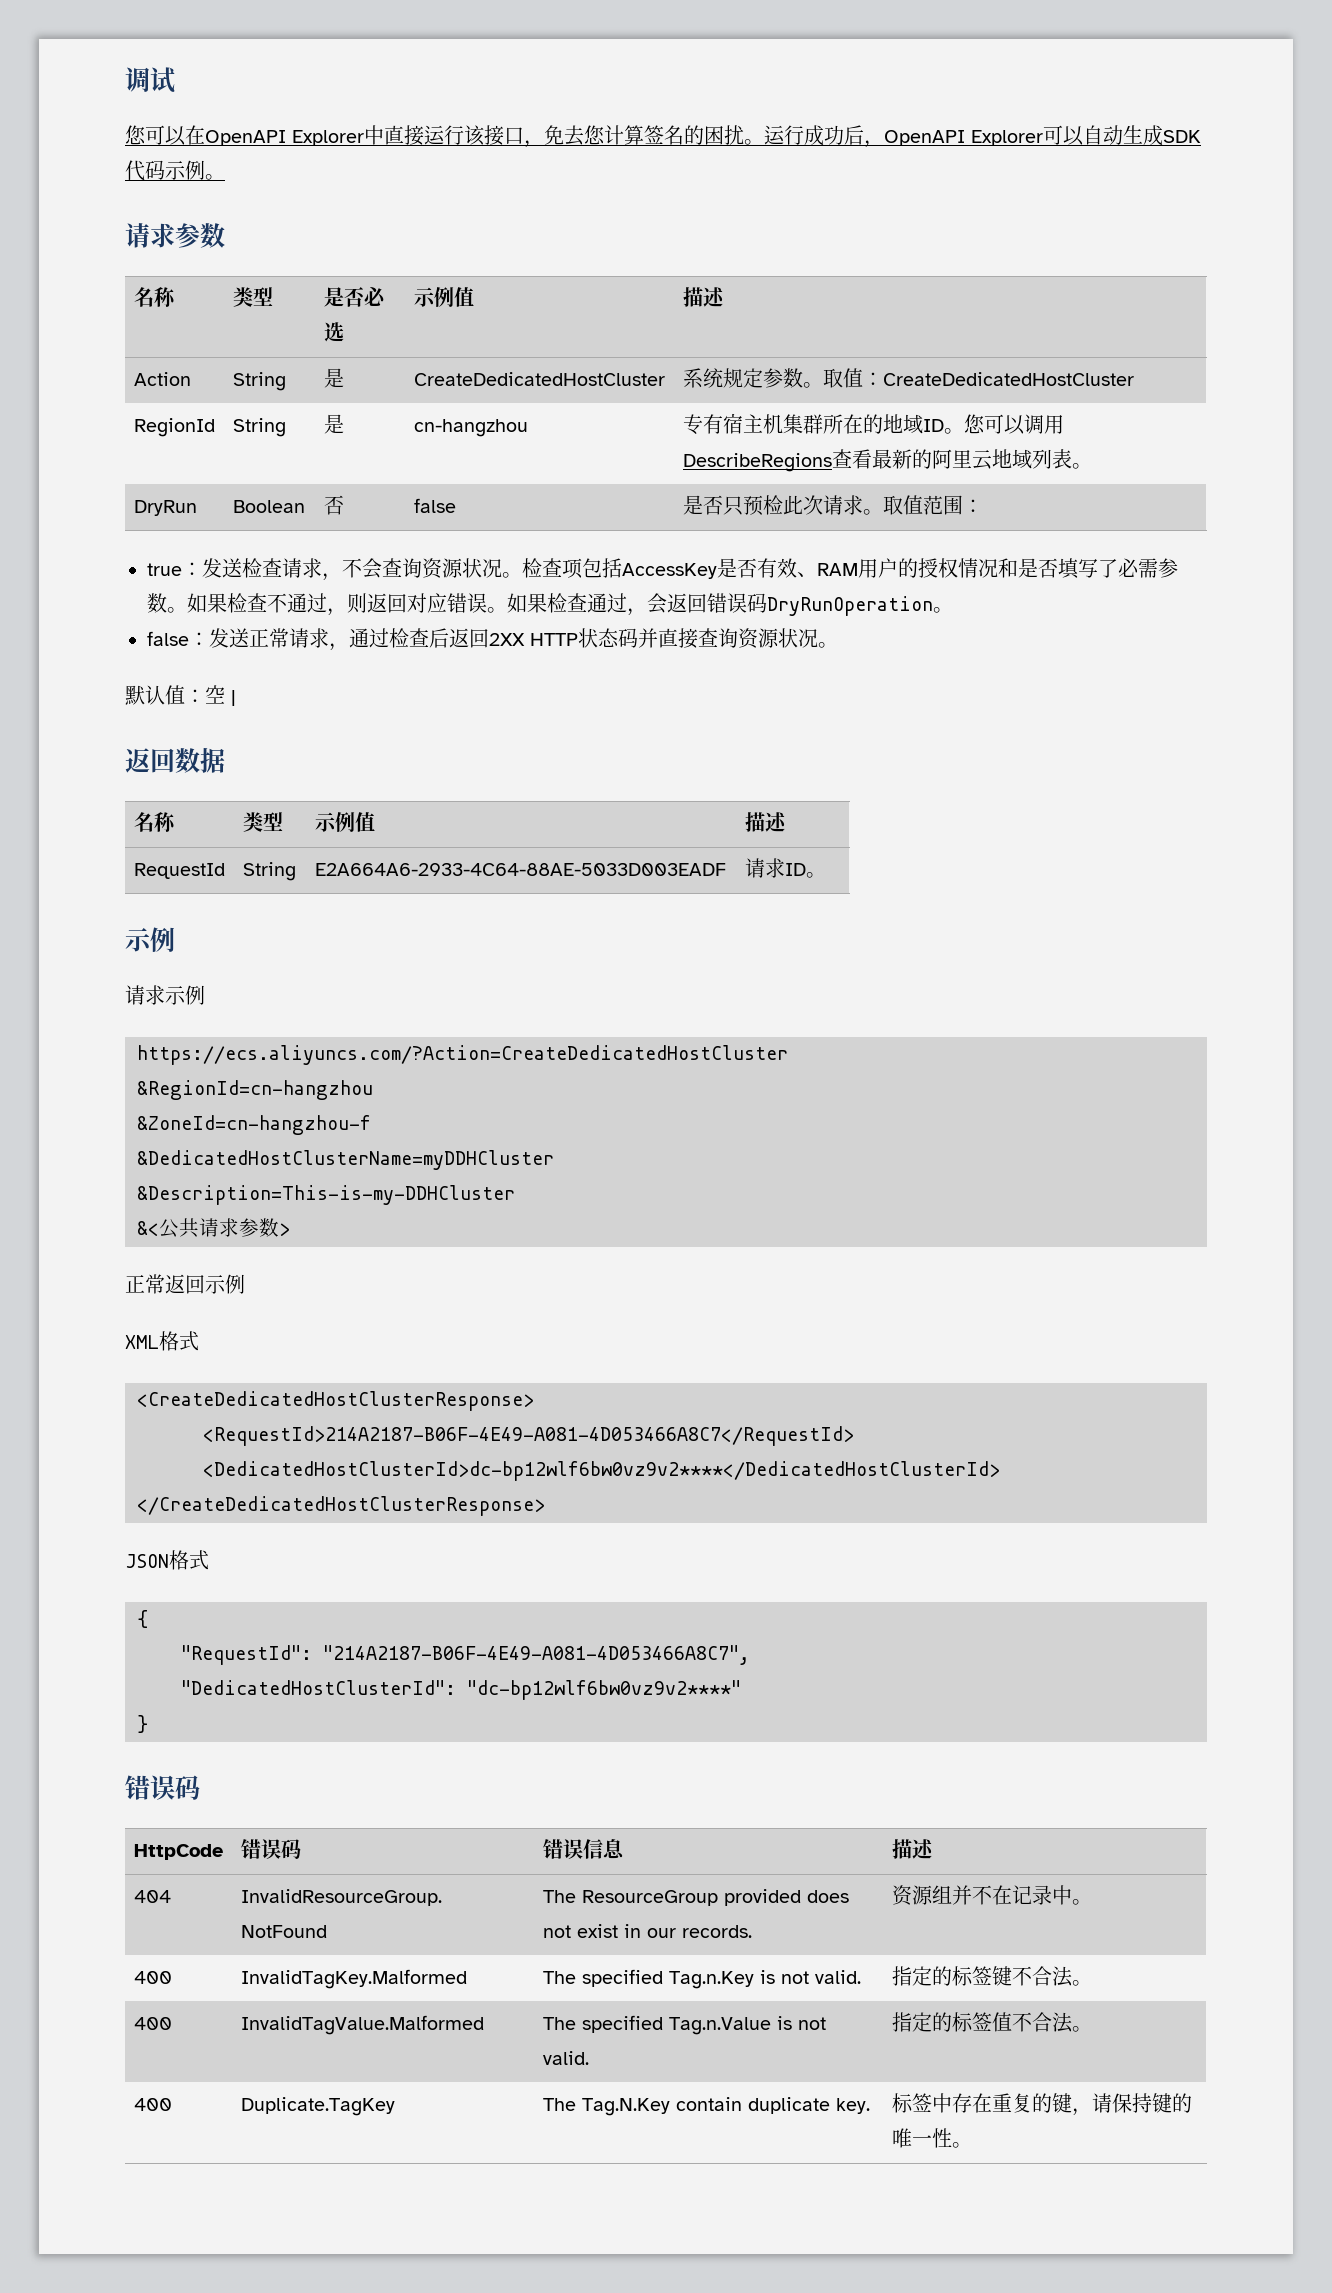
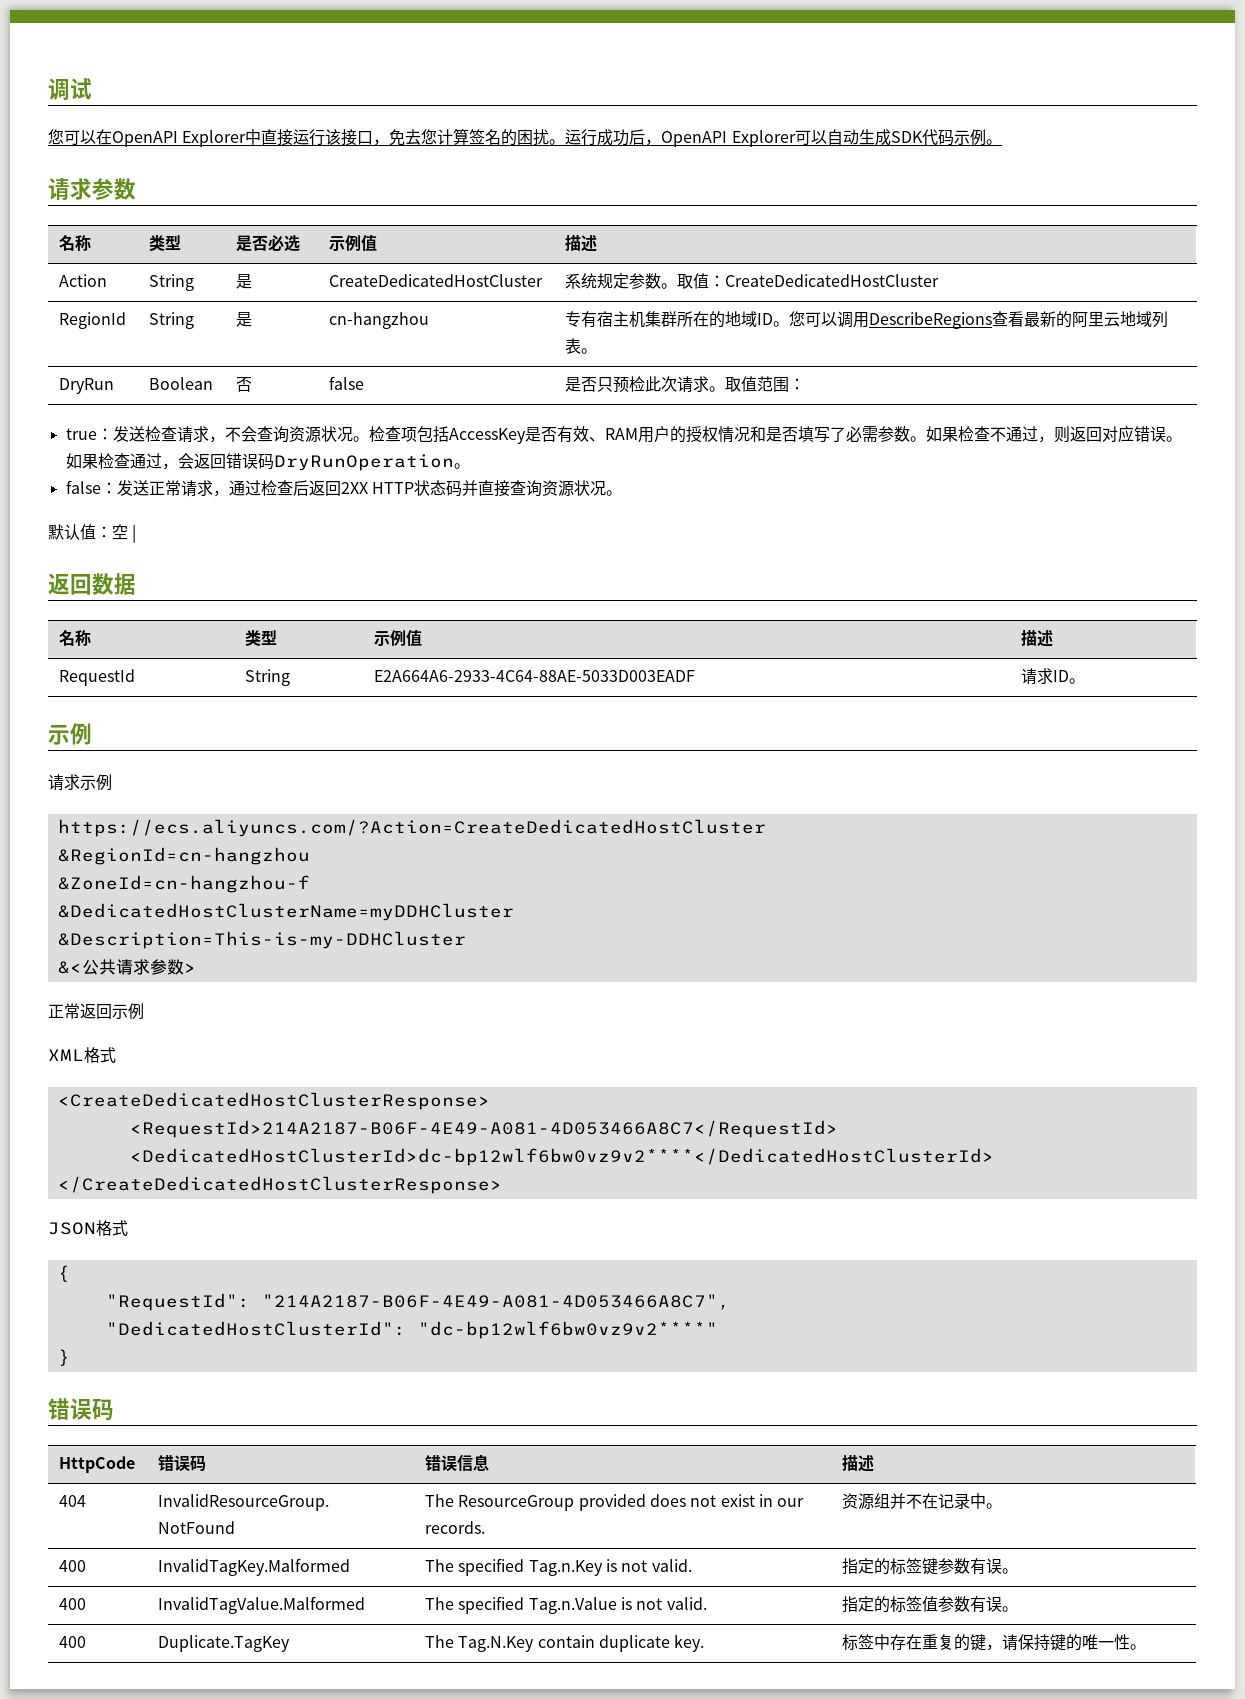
- 400 | InvalidTagKey.Malformed | The specified Tag.n.Key is not valid. | 指定的标签键不合法。
+ 400 | InvalidTagKey.Malformed | The specified Tag.n.Key is not valid. | 指定的标签键参数有误。
- 400 | InvalidTagValue.Malformed | The specified Tag.n.Value is not valid. | 指定的标签值不合法。
+ 400 | InvalidTagValue.Malformed | The specified Tag.n.Value is not valid. | 指定的标签值参数有误。

